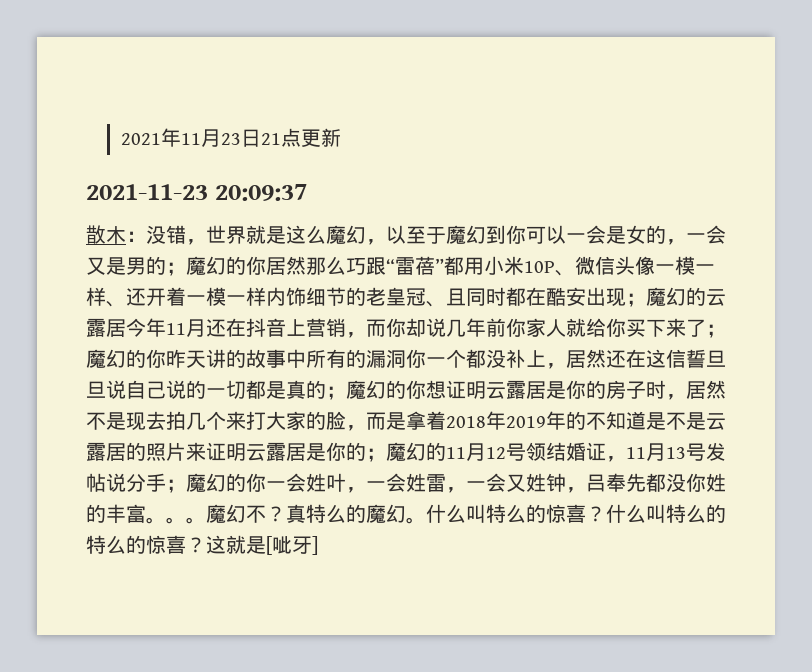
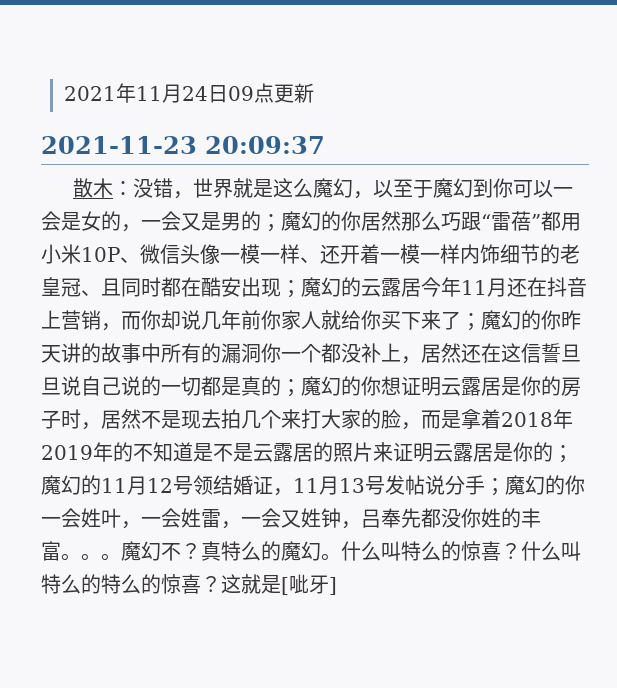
- 2021年11月23日21点更新
+ 2021年11月24日09点更新

